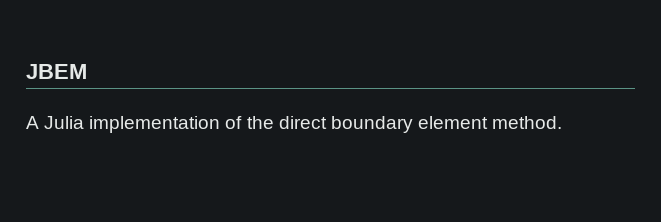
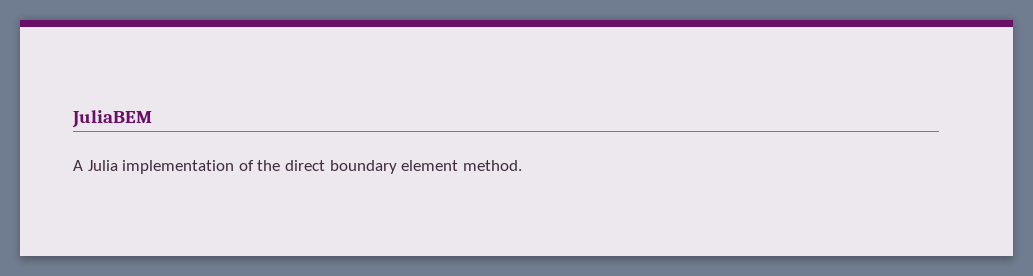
- JBEM
+ JuliaBEM

